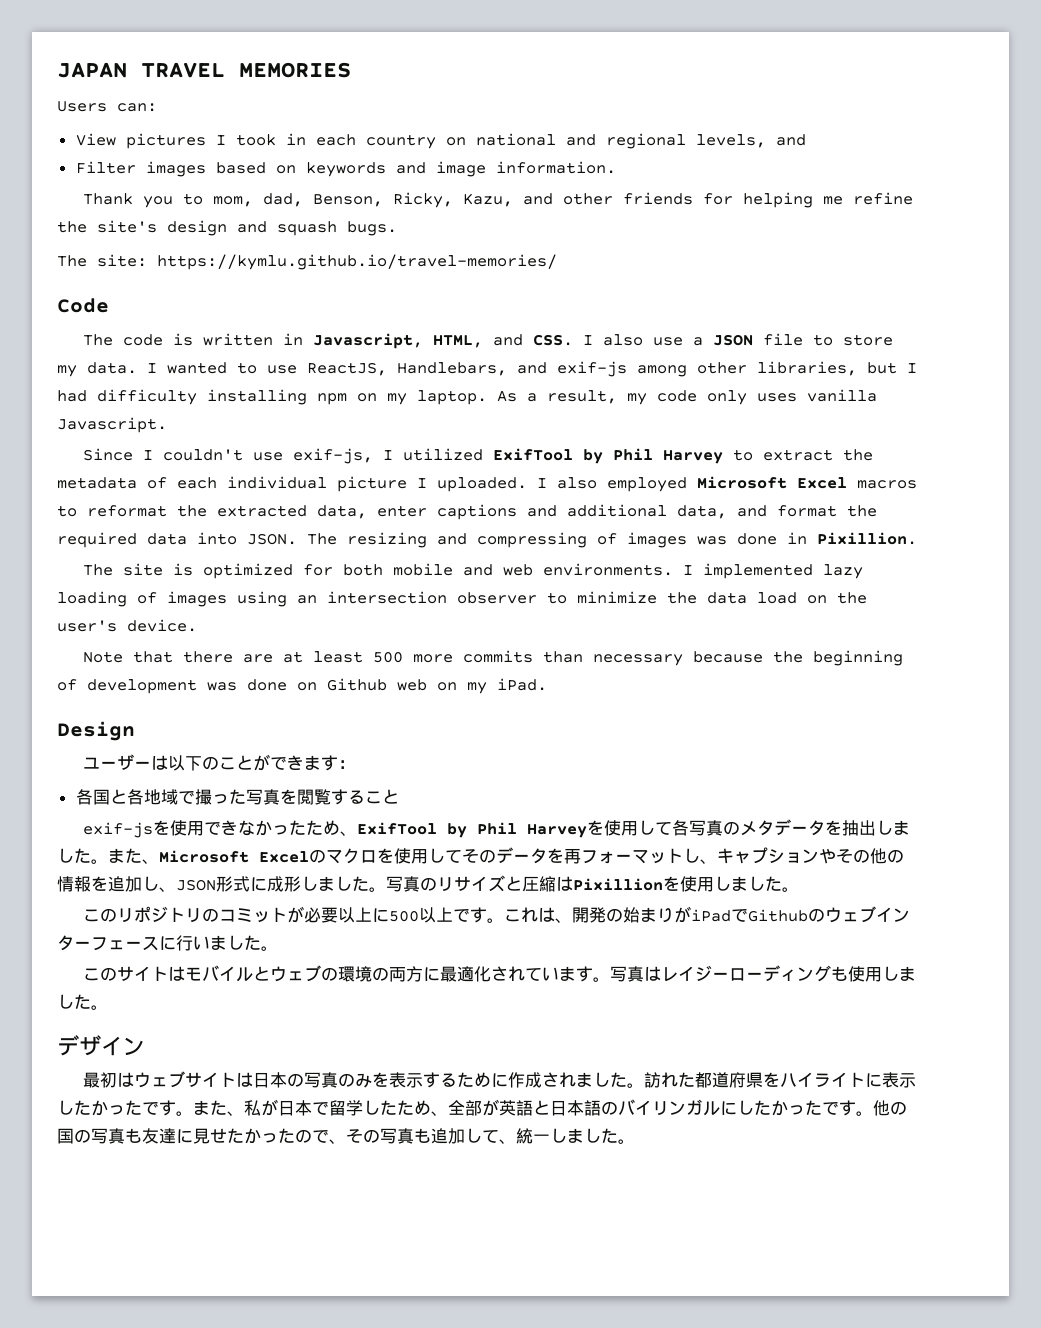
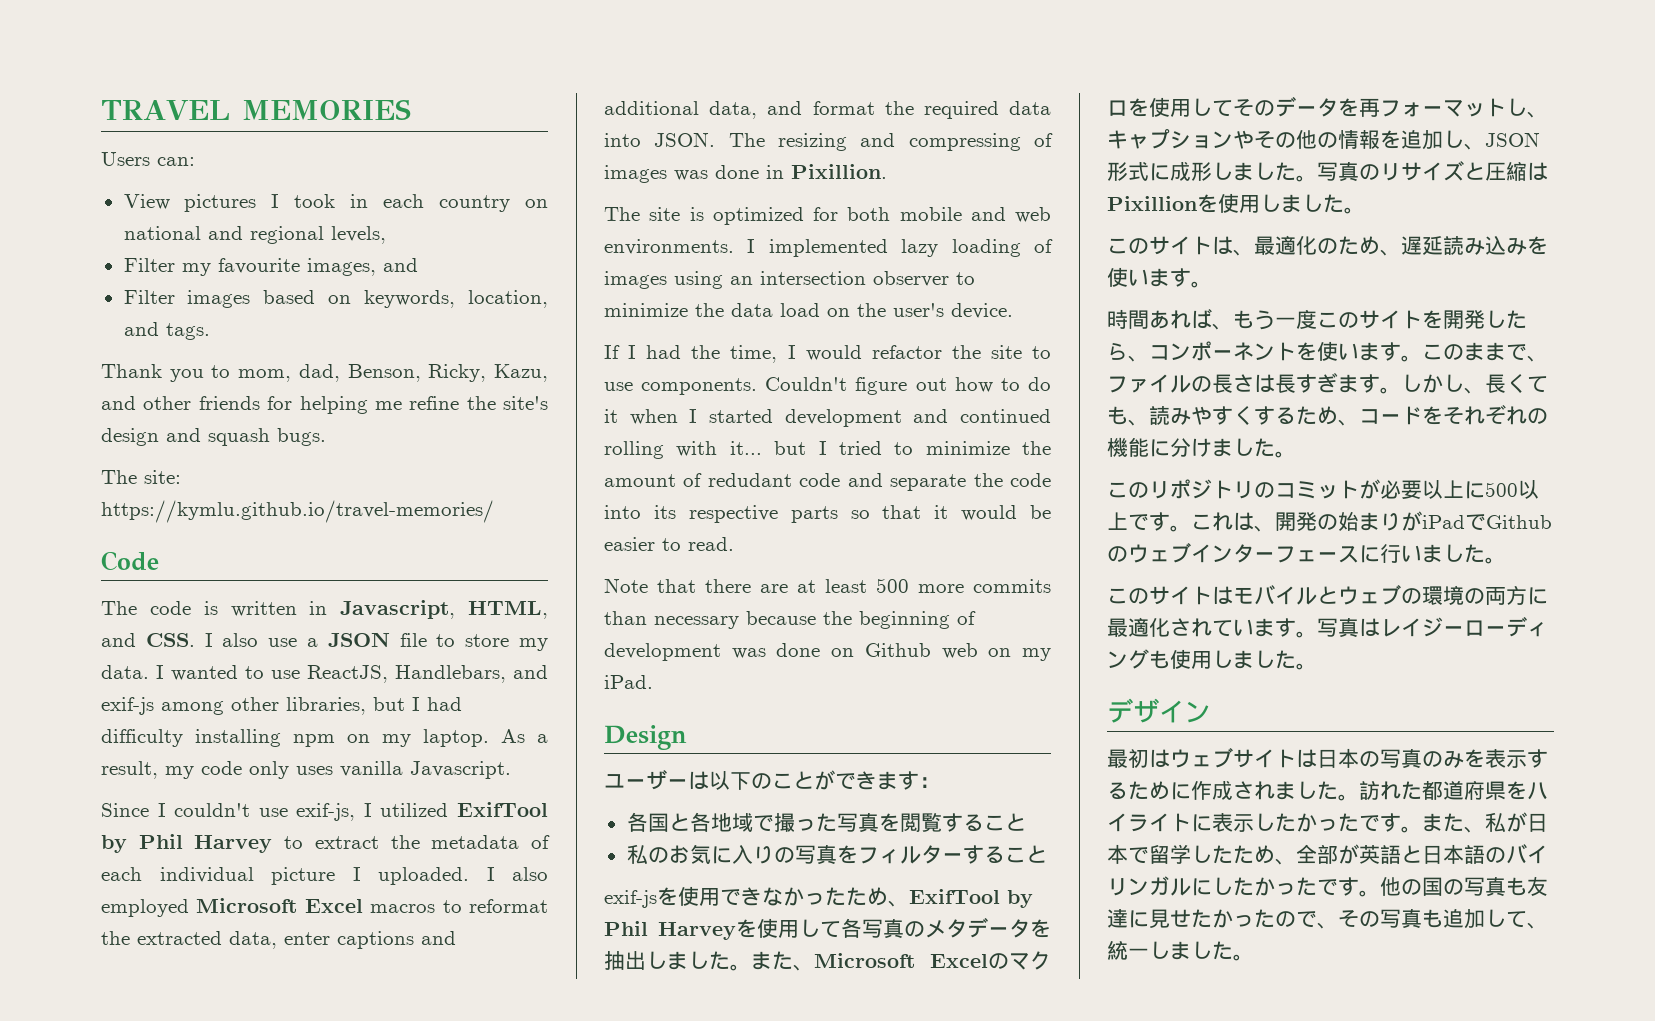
- JAPAN TRAVEL MEMORIES
+ TRAVEL MEMORIES
- View pictures I took in each country on national and regional levels, and
+ View pictures I took in each country on national and regional levels,
+ Filter my favourite images, and
- Filter images based on keywords and image information.
+ Filter images based on keywords, location, and tags.
+ If I had the time, I would refactor the site to use components. Couldn't figure out how to do it when I started development and continued rolling with it... but I tried to minimize the amount of redudant code and separate the code into its respective parts so that it would be easier to read.
+ 私のお気に入りの写真をフィルターすること
+ このサイトは、最適化のため、遅延読み込みを使います。
+ 時間あれば、もう一度このサイトを開発したら、コンポーネントを使います。このままで、ファイルの長さは長すぎます。しかし、長くても、読みやすくするため、コードをそれぞれの機能に分けました。

